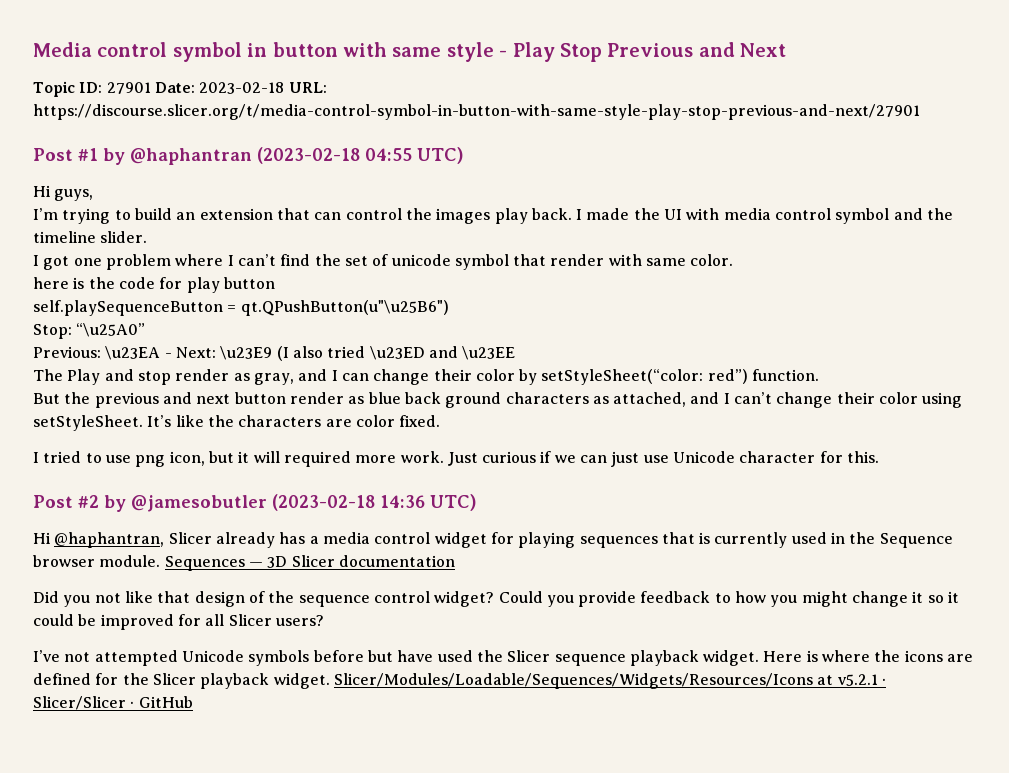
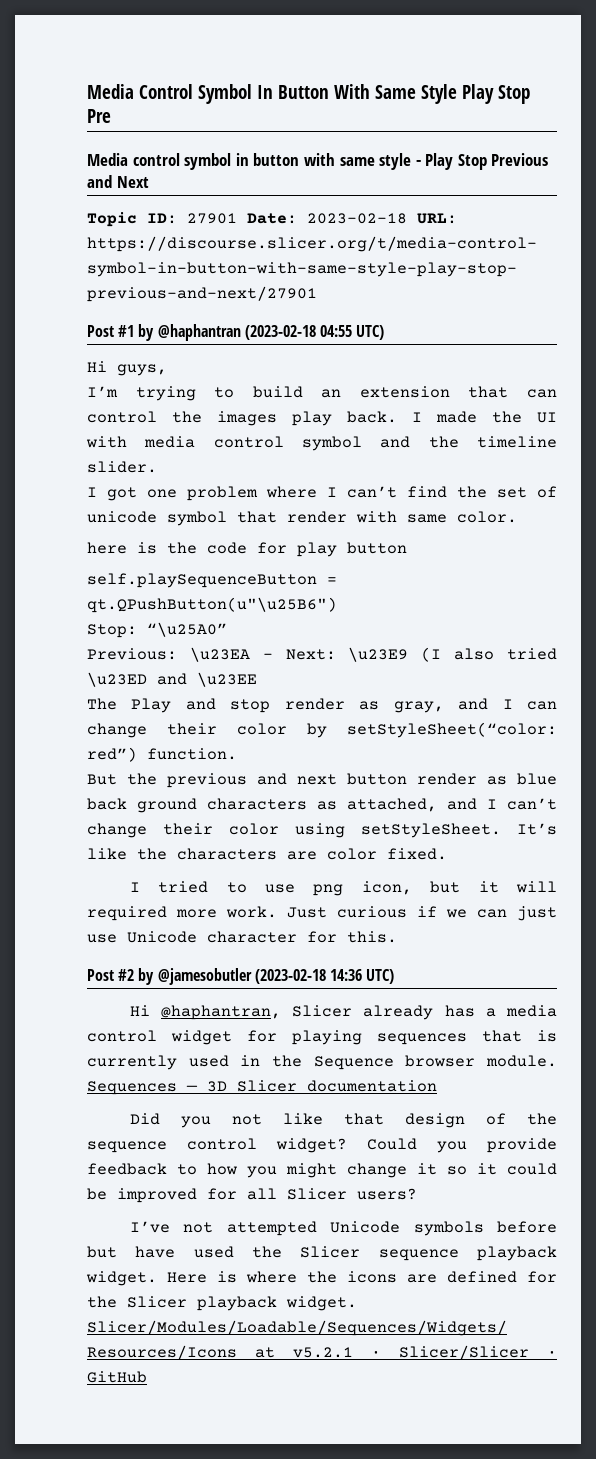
+ Media Control Symbol In Button With Same Style Play Stop Pre

